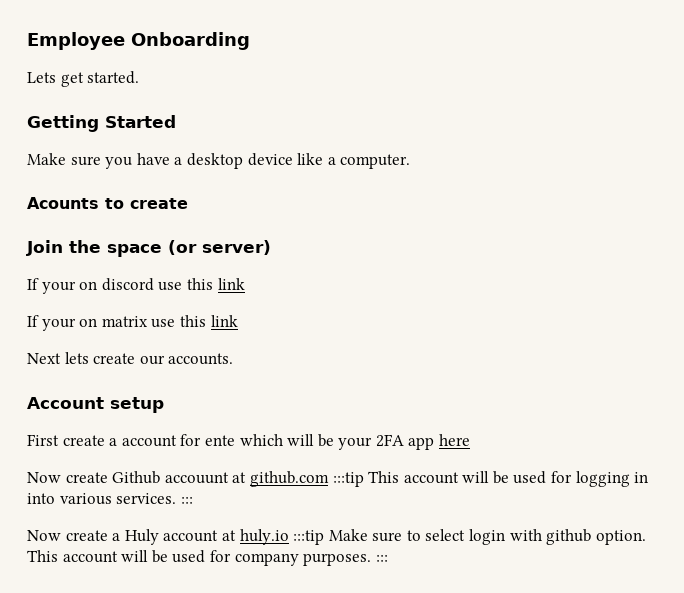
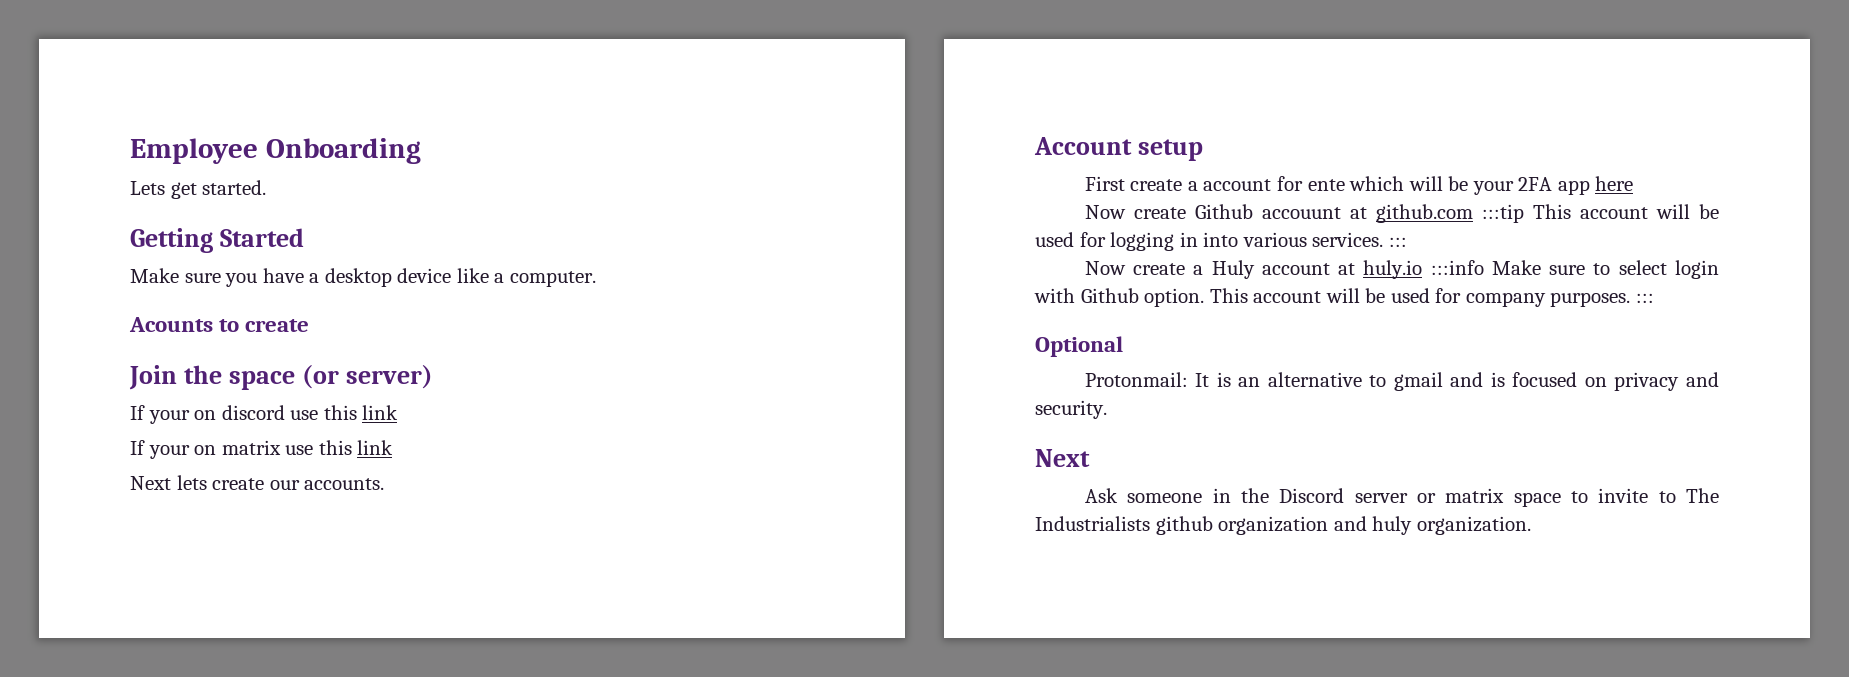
- Now create a Huly account at huly.io :::tip Make sure to select login with github option.
+ Now create a Huly account at huly.io :::info Make sure to select login with Github option.
+ Optional
+ Protonmail: It is an alternative to gmail and is focused on privacy and security.
+ Next
+ Ask someone in the Discord server or matrix space to invite to The Industrialists github organization and huly organization.

